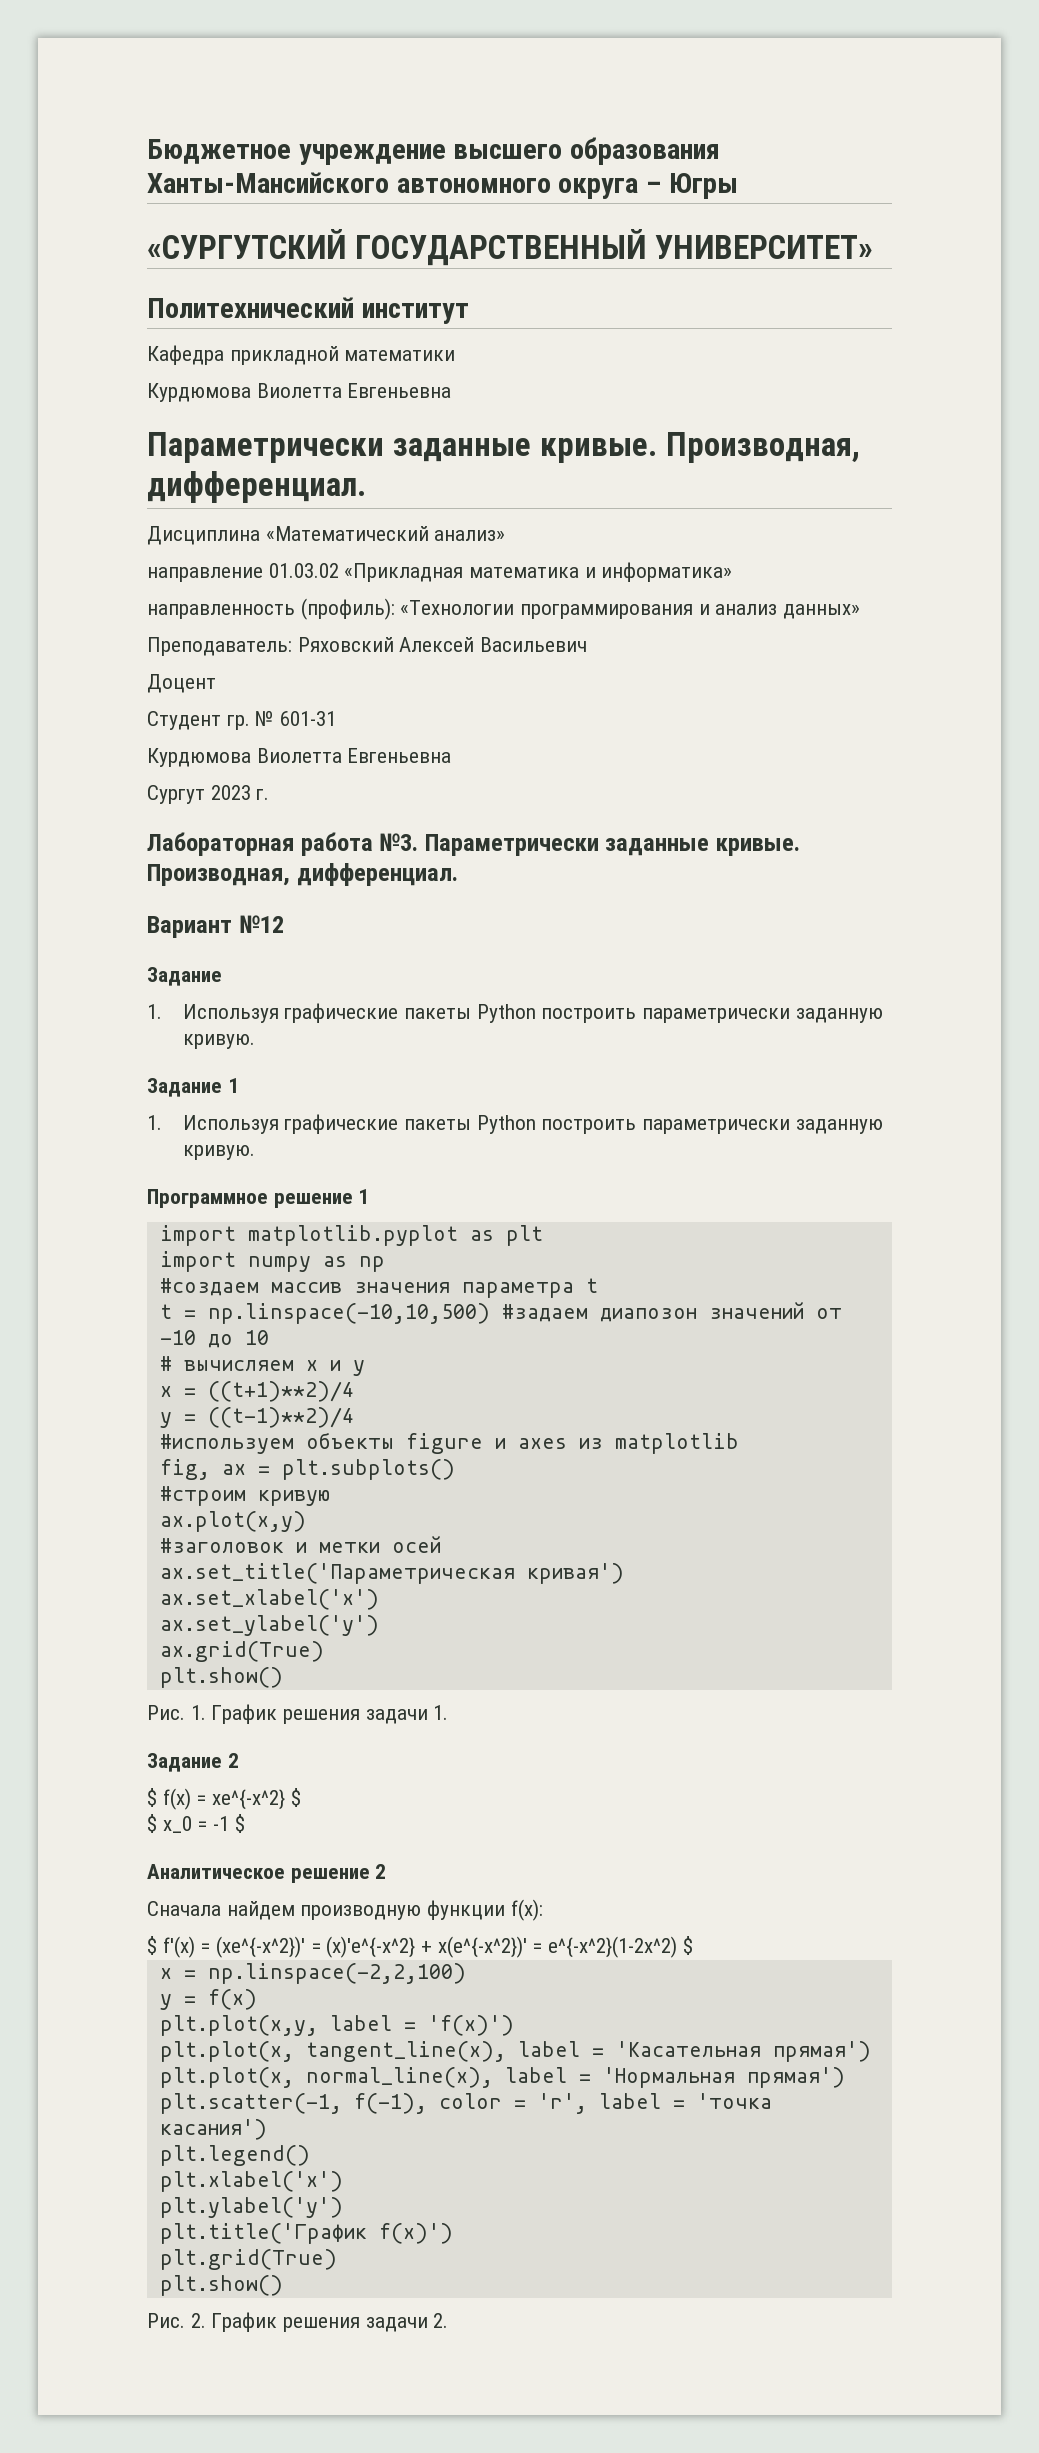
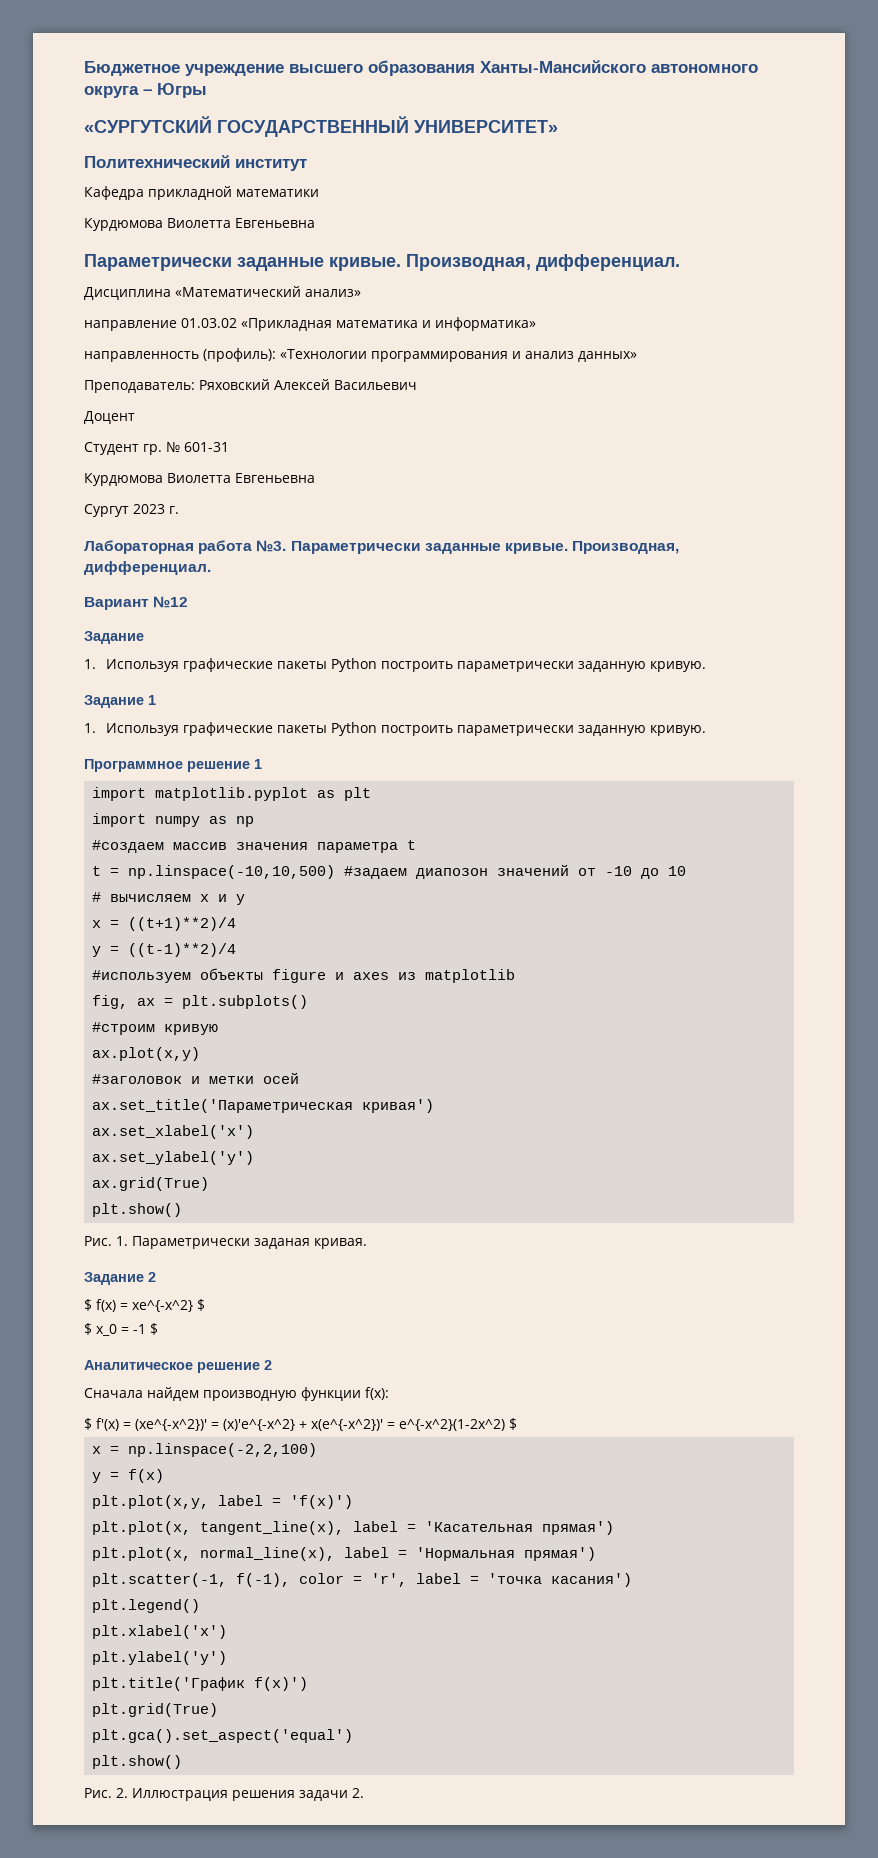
- Рис. 1. График решения задачи 1.
+ Рис. 1. Параметрически заданая кривая.
+ plt.gca().set_aspect('equal')
- Рис. 2. График решения задачи 2.
+ Рис. 2. Иллюстрация решения задачи 2.

